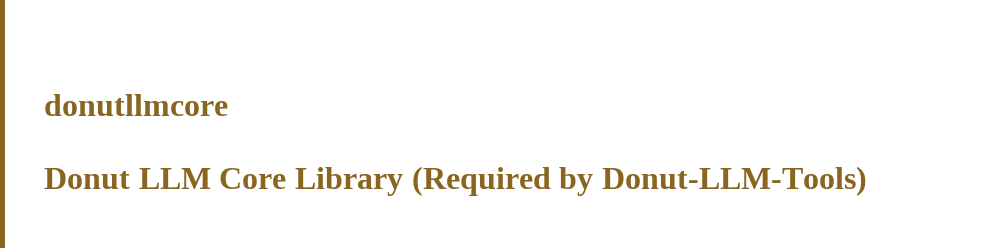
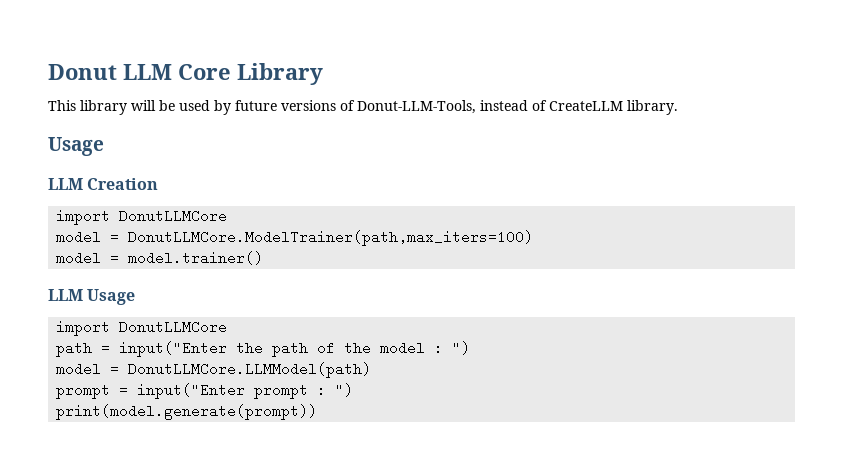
- donutllmcore
- Donut LLM Core Library (Required by Donut-LLM-Tools)
+ Donut LLM Core Library
+ This library will be used by future versions of Donut-LLM-Tools, instead of CreateLLM library.
+ Usage
+ LLM Creation
+ import DonutLLMCore
+ model = DonutLLMCore.ModelTrainer(path,max_iters=100)
+ model = model.trainer()
+ LLM Usage
+ import DonutLLMCore
+ path = input("Enter the path of the model : ")
+ model = DonutLLMCore.LLMModel(path)
+ prompt = input("Enter prompt : ")
+ print(model.generate(prompt))

